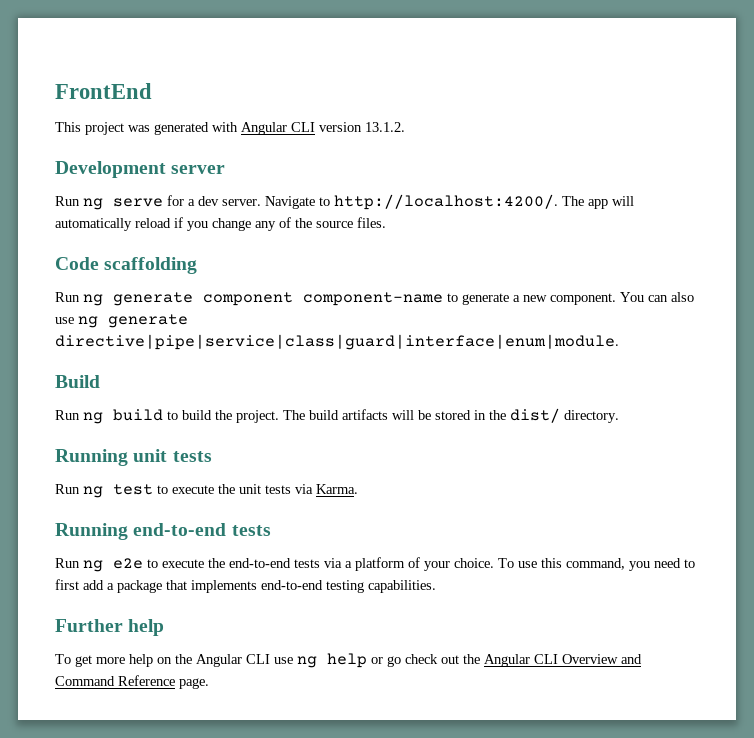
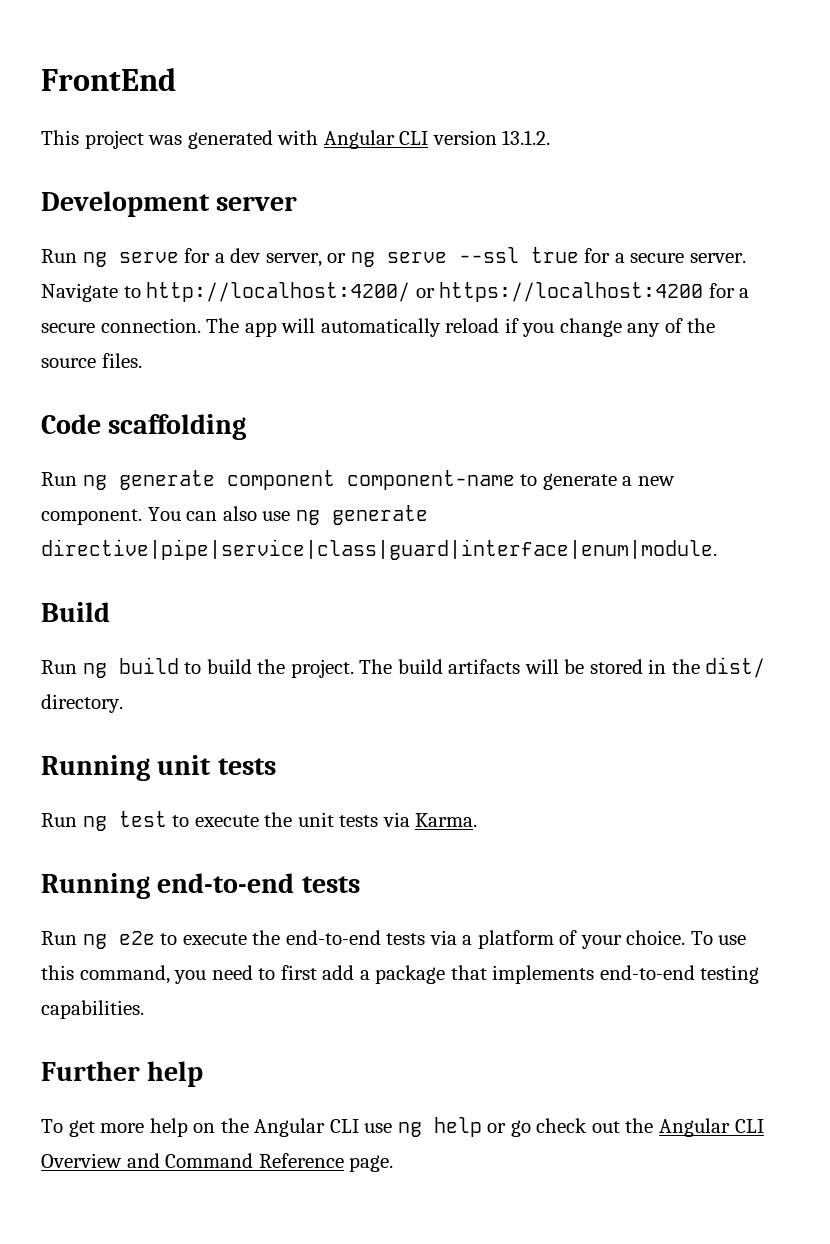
- Run ng serve for a dev server. Navigate to http://localhost:4200/.
+ Run ng serve for a dev server, or ng serve --ssl true for a secure server. Navigate to http://localhost:4200/ or https://localhost:4200 for a secure connection.

